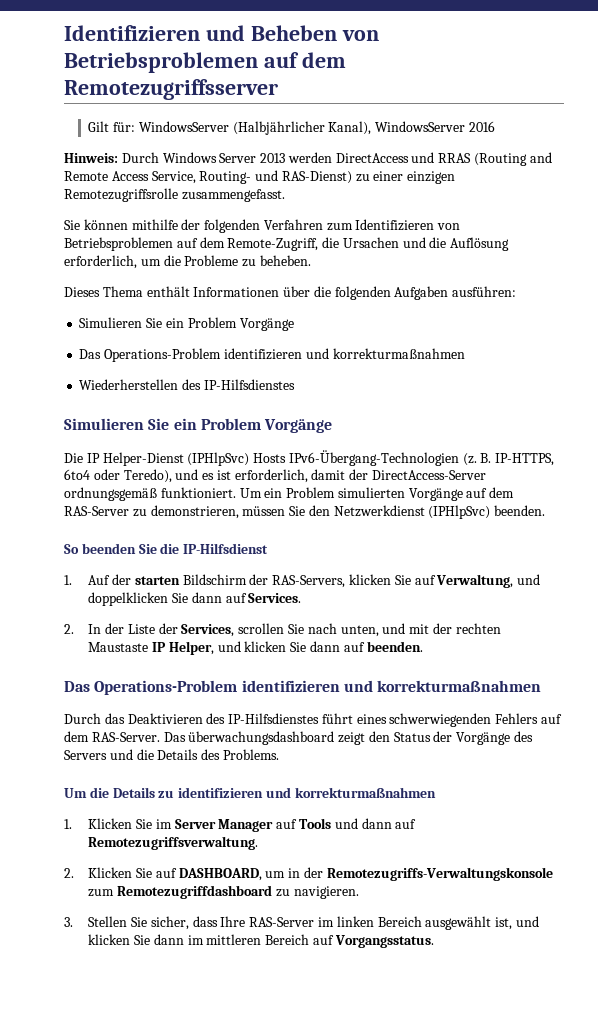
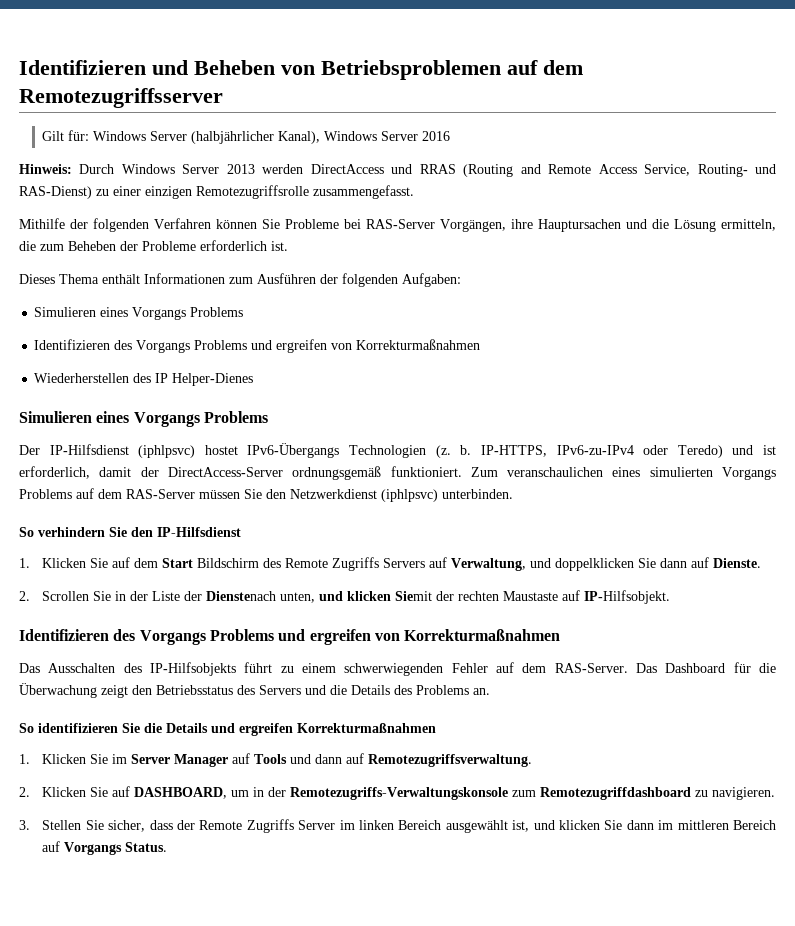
- Gilt für: WindowsServer (Halbjährlicher Kanal), WindowsServer 2016
+ Gilt für: Windows Server (halbjährlicher Kanal), Windows Server 2016
- Sie können mithilfe der folgenden Verfahren zum Identifizieren von Betriebsproblemen auf dem Remote-Zugriff, die Ursachen und die Auflösung erforderlich, um die Probleme zu beheben.
- Dieses Thema enthält Informationen über die folgenden Aufgaben ausführen:
- Simulieren Sie ein Problem Vorgänge
- Das Operations-Problem identifizieren und korrekturmaßnahmen
+ Mithilfe der folgenden Verfahren können Sie Probleme bei RAS-Server Vorgängen, ihre Hauptursachen und die Lösung ermitteln, die zum Beheben der Probleme erforderlich ist.
+ Dieses Thema enthält Informationen zum Ausführen der folgenden Aufgaben:
+ Simulieren eines Vorgangs Problems
+ Identifizieren des Vorgangs Problems und ergreifen von Korrekturmaßnahmen
- Wiederherstellen des IP-Hilfsdienstes
- Simulieren Sie ein Problem Vorgänge
- Die IP Helper-Dienst (IPHlpSvc) Hosts IPv6-Übergang-Technologien (z. B. IP-HTTPS, 6to4 oder Teredo), und es ist erforderlich, damit der DirectAccess-Server ordnungsgemäß funktioniert.
+ Wiederherstellen des IP Helper-Dienes
+ Simulieren eines Vorgangs Problems
+ Der IP-Hilfsdienst (iphlpsvc) hostet IPv6-Übergangs Technologien (z. b. IP-HTTPS, IPv6-zu-IPv4 oder Teredo) und ist erforderlich, damit der DirectAccess-Server ordnungsgemäß funktioniert.
- Um ein Problem simulierten Vorgänge auf dem RAS-Server zu demonstrieren, müssen Sie den Netzwerkdienst (IPHlpSvc) beenden.
- So beenden Sie die IP-Hilfsdienst
+ Zum veranschaulichen eines simulierten Vorgangs Problems auf dem RAS-Server müssen Sie den Netzwerkdienst (iphlpsvc) unterbinden.
+ So verhindern Sie den IP-Hilfsdienst
- 1. Auf der starten Bildschirm der RAS-Servers, klicken Sie auf Verwaltung, und doppelklicken Sie dann auf Services.
- 2. In der Liste der Services, scrollen Sie nach unten, und mit der rechten Maustaste IP Helper, und klicken Sie dann auf beenden.
- Das Operations-Problem identifizieren und korrekturmaßnahmen
- Durch das Deaktivieren des IP-Hilfsdienstes führt eines schwerwiegenden Fehlers auf dem RAS-Server. Das überwachungsdashboard zeigt den Status der Vorgänge des Servers und die Details des Problems.
- Um die Details zu identifizieren und korrekturmaßnahmen
+ 1. Klicken Sie auf dem Start Bildschirm des Remote Zugriffs Servers auf Verwaltung, und doppelklicken Sie dann auf Dienste.
+ 2. Scrollen Sie in der Liste der Dienstenach unten, und klicken Siemit der rechten Maustaste auf IP-Hilfsobjekt.
+ Identifizieren des Vorgangs Problems und ergreifen von Korrekturmaßnahmen
+ Das Ausschalten des IP-Hilfsobjekts führt zu einem schwerwiegenden Fehler auf dem RAS-Server. Das Dashboard für die Überwachung zeigt den Betriebsstatus des Servers und die Details des Problems an.
+ So identifizieren Sie die Details und ergreifen Korrekturmaßnahmen
- 3. Stellen Sie sicher, dass Ihre RAS-Server im linken Bereich ausgewählt ist, und klicken Sie dann im mittleren Bereich auf Vorgangsstatus.
+ 3. Stellen Sie sicher, dass der Remote Zugriffs Server im linken Bereich ausgewählt ist, und klicken Sie dann im mittleren Bereich auf Vorgangs Status.

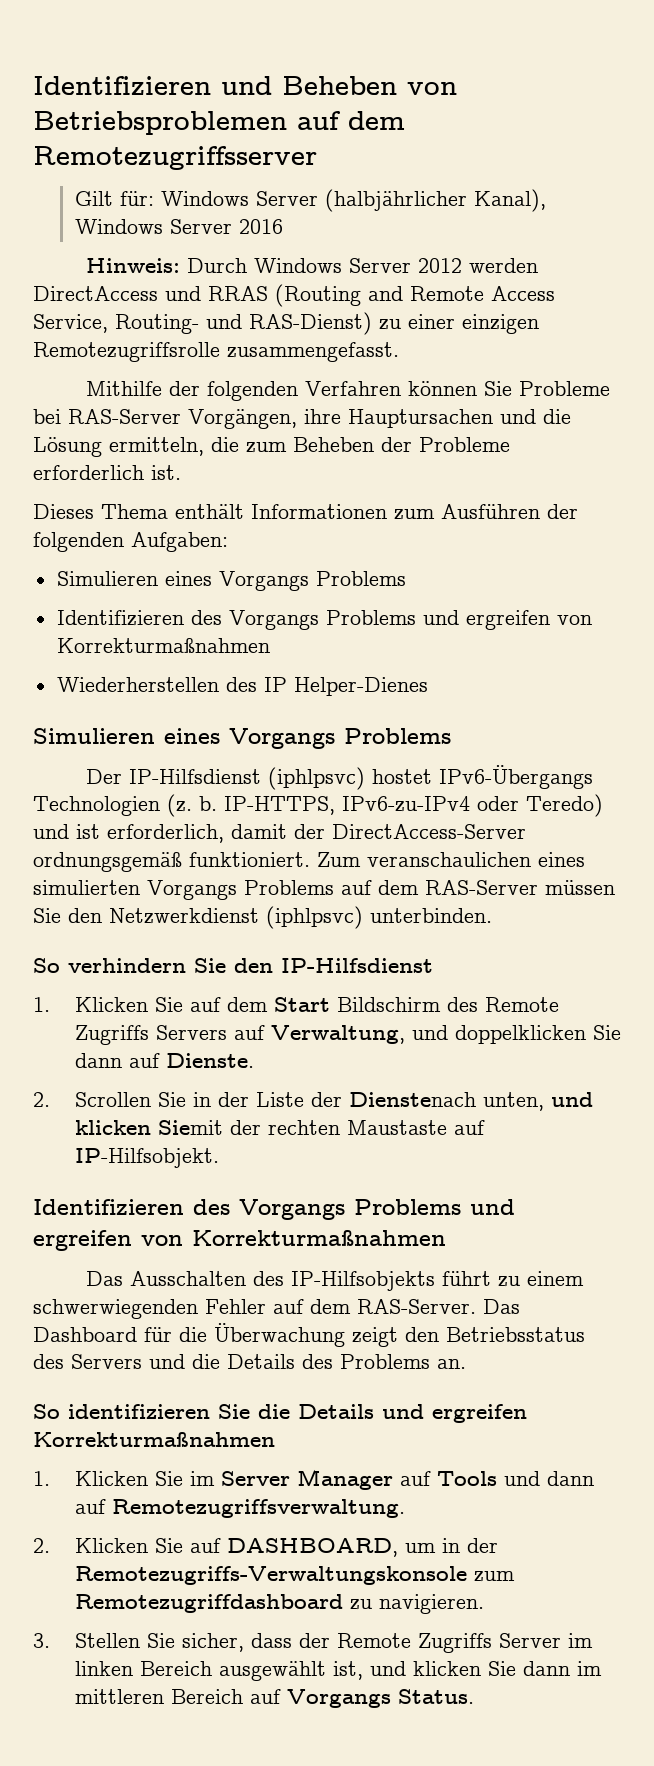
- Hinweis: Durch Windows Server 2013 werden DirectAccess und RRAS (Routing and Remote Access Service, Routing- und RAS-Dienst) zu einer einzigen Remotezugriffsrolle zusammengefasst.
+ Hinweis: Durch Windows Server 2012 werden DirectAccess und RRAS (Routing and Remote Access Service, Routing- und RAS-Dienst) zu einer einzigen Remotezugriffsrolle zusammengefasst.

